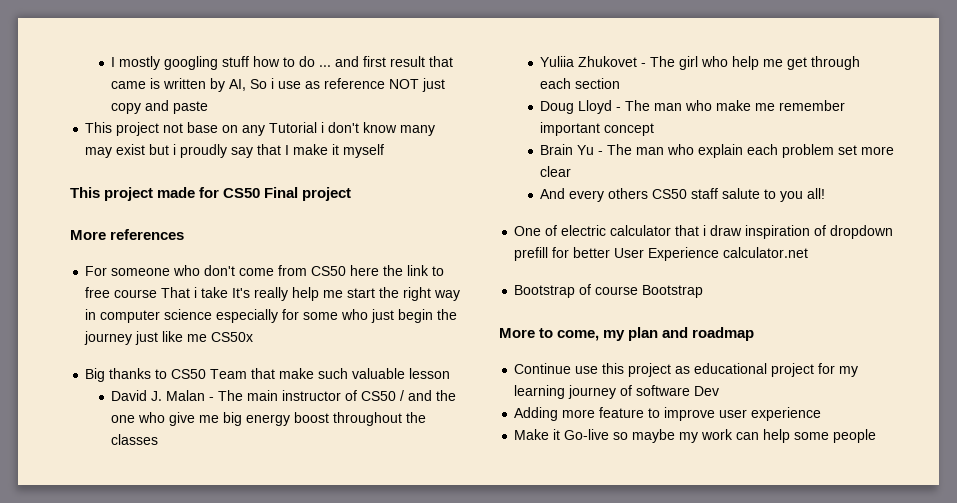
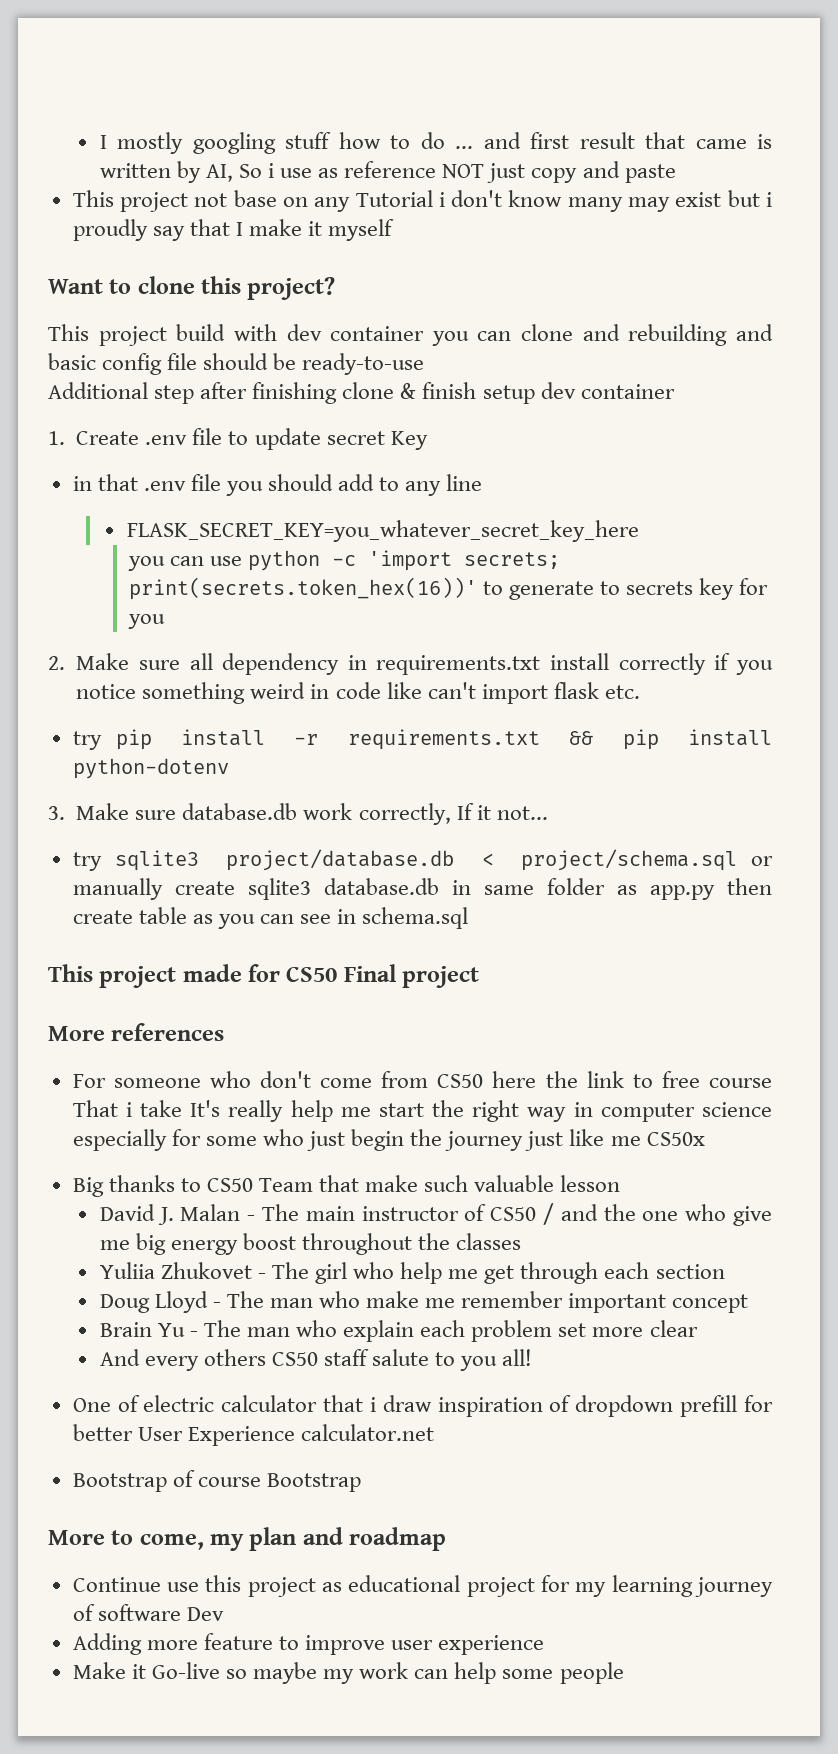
+ Want to clone this project?
+ This project build with dev container you can clone and rebuilding and basic config file should be ready-to-use
+ Additional step after finishing clone & finish setup dev container
+ 1. Create .env file to update secret Key
+ in that .env file you should add to any line
+ FLASK_SECRET_KEY=you_whatever_secret_key_here
+ you can use python -c 'import secrets; print(secrets.token_hex(16))' to generate to secrets key for you
+ 2. Make sure all dependency in requirements.txt install correctly if you notice something weird in code like can't import flask etc.
+ try pip install -r requirements.txt && pip install python-dotenv
+ 3. Make sure database.db work correctly, If it not...
+ try sqlite3 project/database.db < project/schema.sql or manually create sqlite3 database.db in same folder as app.py then create table as you can see in schema.sql

